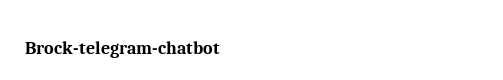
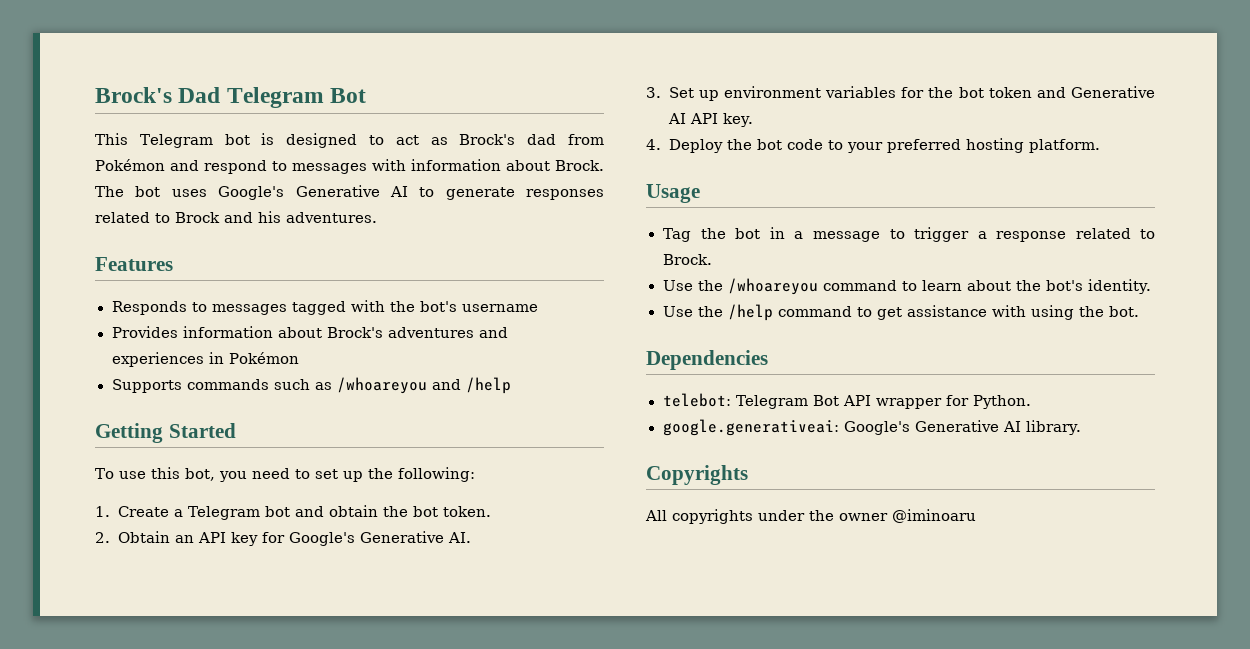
- Brock-telegram-chatbot
+ Brock's Dad Telegram Bot
+ This Telegram bot is designed to act as Brock's dad from Pokémon and respond to messages with information about Brock. The bot uses Google's Generative AI to generate responses related to Brock and his adventures.
+ Features
+ Responds to messages tagged with the bot's username
+ Provides information about Brock's adventures and experiences in Pokémon
+ Supports commands such as /whoareyou and /help
+ Getting Started
+ To use this bot, you need to set up the following:
+ 1. Create a Telegram bot and obtain the bot token.
+ 2. Obtain an API key for Google's Generative AI.
+ 3. Set up environment variables for the bot token and Generative AI API key.
+ 4. Deploy the bot code to your preferred hosting platform.
+ Usage
+ Tag the bot in a message to trigger a response related to Brock.
+ Use the /whoareyou command to learn about the bot's identity.
+ Use the /help command to get assistance with using the bot.
+ Dependencies
+ telebot: Telegram Bot API wrapper for Python.
+ google.generativeai: Google's Generative AI library.
+ Copyrights
+ All copyrights under the owner @iminoaru

